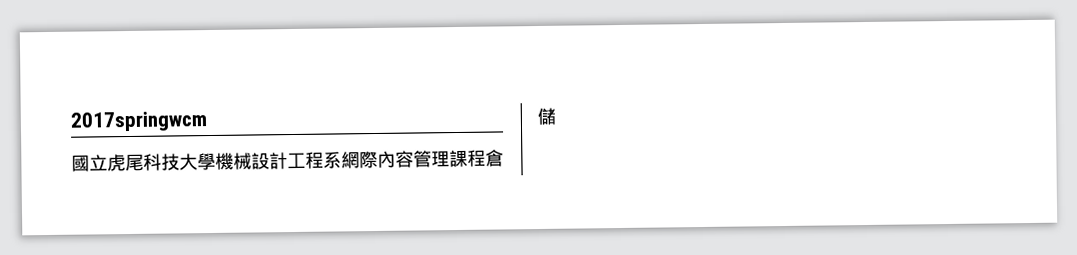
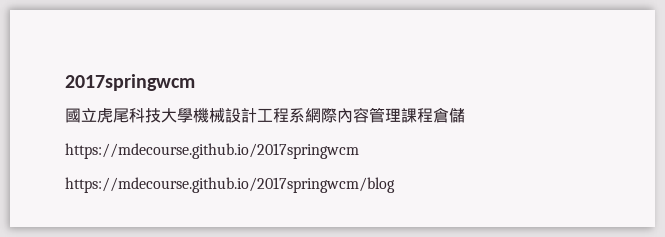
+ https://mdecourse.github.io/2017springwcm
+ https://mdecourse.github.io/2017springwcm/blog

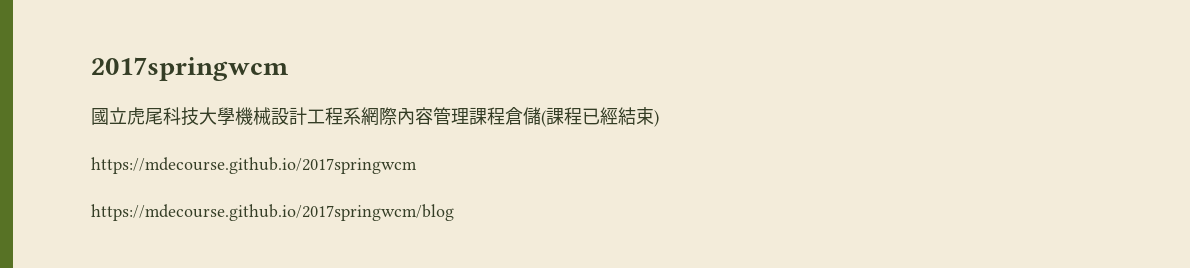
- 國立虎尾科技大學機械設計工程系網際內容管理課程倉儲
+ 國立虎尾科技大學機械設計工程系網際內容管理課程倉儲(課程已經結束)

